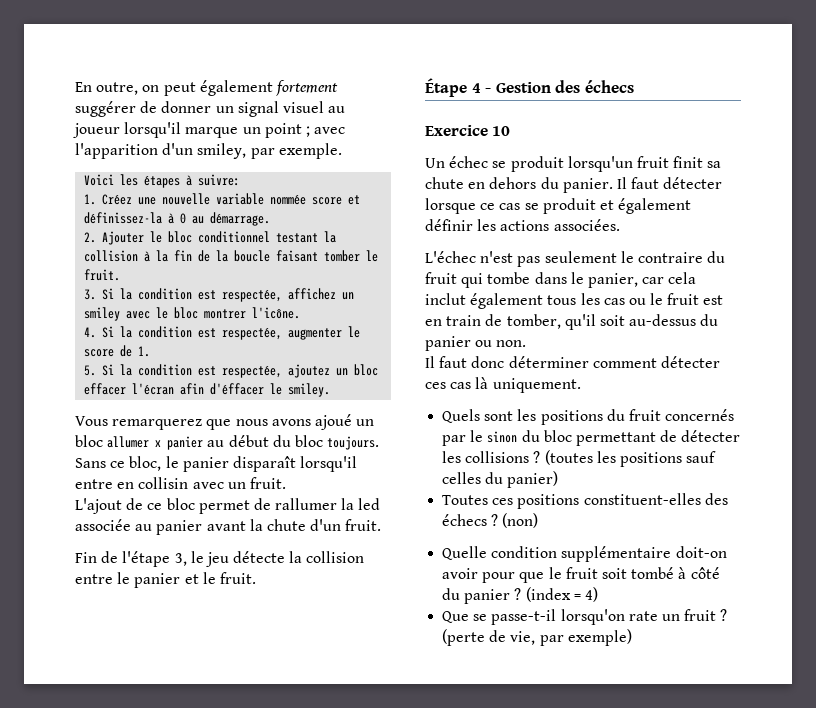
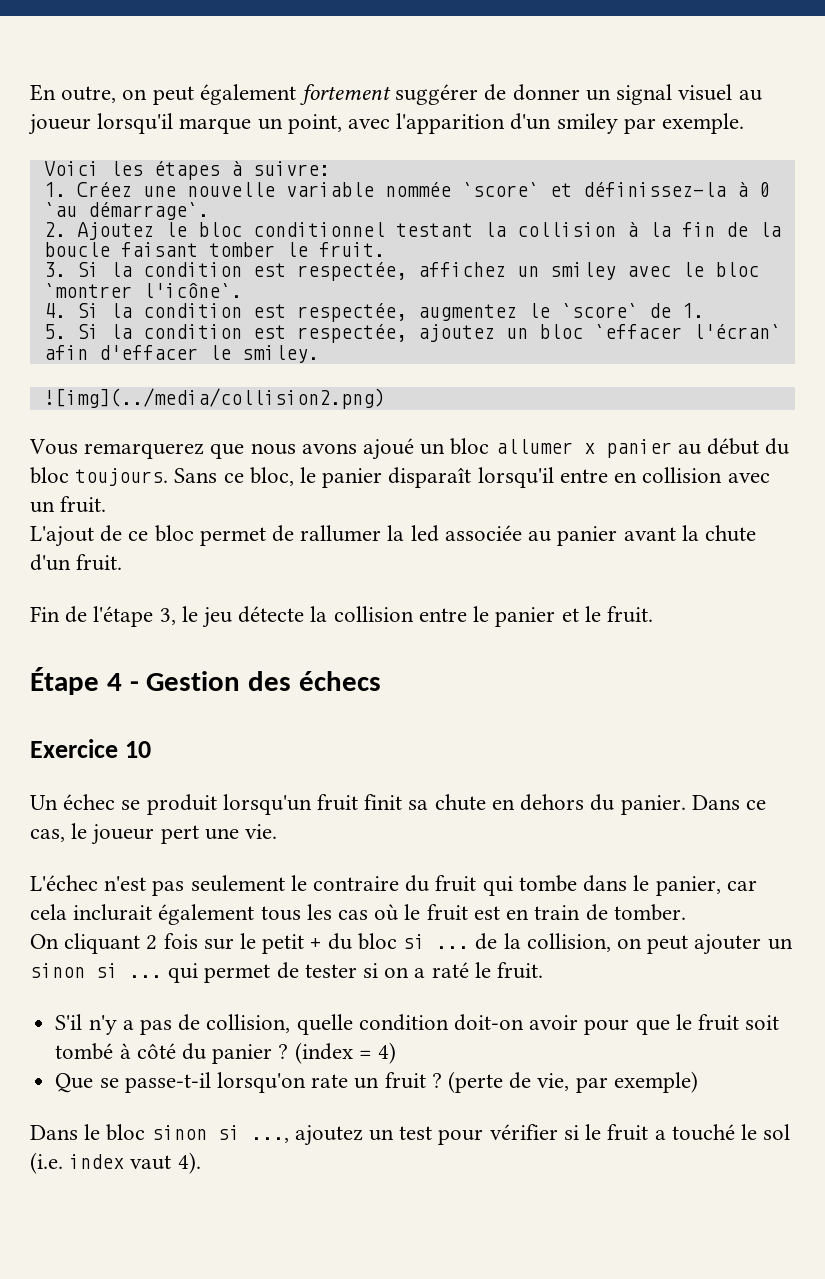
- En outre, on peut également fortement suggérer de donner un signal visuel au joueur lorsqu'il marque un point ; avec l'apparition d'un smiley, par exemple.
+ En outre, on peut également fortement suggérer de donner un signal visuel au joueur lorsqu'il marque un point, avec l'apparition d'un smiley par exemple.
- 1. Créez une nouvelle variable nommée score et définissez-la à 0 au démarrage.
+ 1. Créez une nouvelle variable nommée `score` et définissez-la à 0 `au démarrage`.
- 2. Ajouter le bloc conditionnel testant la collision à la fin de la boucle faisant tomber le fruit.
+ 2. Ajoutez le bloc conditionnel testant la collision à la fin de la boucle faisant tomber le fruit.
- 3. Si la condition est respectée, affichez un smiley avec le bloc montrer l'icône.
+ 3. Si la condition est respectée, affichez un smiley avec le bloc `montrer l'icône`.
- 4. Si la condition est respectée, augmenter le score de 1.
+ 4. Si la condition est respectée, augmentez le `score` de 1.
- 5. Si la condition est respectée, ajoutez un bloc effacer l'écran afin d'éffacer le smiley.
+ 5. Si la condition est respectée, ajoutez un bloc `effacer l'écran` afin d'effacer le smiley.
+ ![img](../media/collision2.png)
- Sans ce bloc, le panier disparaît lorsqu'il entre en collisin avec un fruit.
+ Sans ce bloc, le panier disparaît lorsqu'il entre en collision avec un fruit.
- Il faut détecter lorsque ce cas se produit et également définir les actions associées.
+ Dans ce cas, le joueur pert une vie.
- L'échec n'est pas seulement le contraire du fruit qui tombe dans le panier, car cela inclut également tous les cas ou le fruit est en train de tomber, qu'il soit au-dessus du panier ou non.
- Il faut donc déterminer comment détecter ces cas là uniquement.
- Quels sont les positions du fruit concernés par le sinon du bloc permettant de détecter les collisions ? (toutes les positions sauf celles du panier)
- Toutes ces positions constituent-elles des échecs ? (non)
- Quelle condition supplémentaire doit-on avoir pour que le fruit soit tombé à côté du panier ?
+ L'échec n'est pas seulement le contraire du fruit qui tombe dans le panier, car cela inclurait également tous les cas où le fruit est en train de tomber.
+ On cliquant 2 fois sur le petit + du bloc si ... de la collision, on peut ajouter un sinon si ... qui permet de tester si on a raté le fruit.
+ S'il n'y a pas de collision, quelle condition doit-on avoir pour que le fruit soit tombé à côté du panier ?
+ Dans le bloc sinon si ..., ajoutez un test pour vérifier si le fruit a touché le sol (i.e. index vaut 4).

